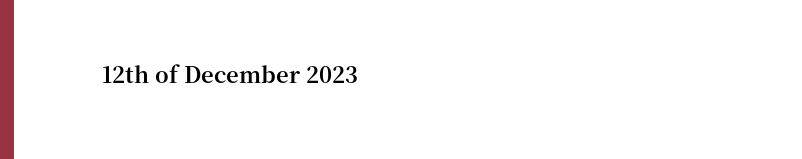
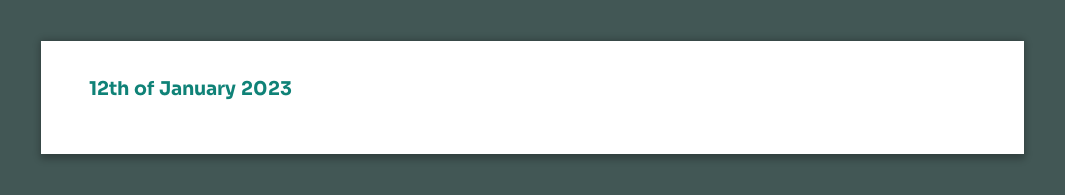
- 12th of December 2023
+ 12th of January 2023

